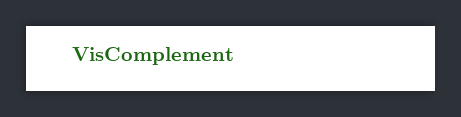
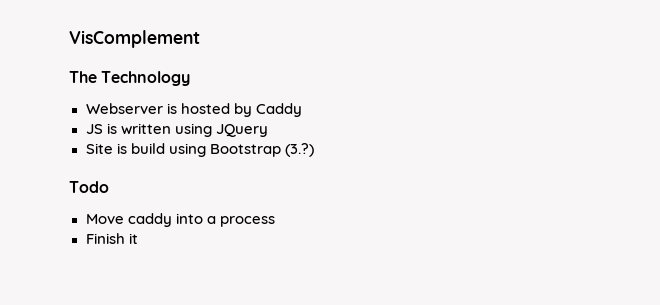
+ The Technology
+ Webserver is hosted by Caddy
+ JS is written using JQuery
+ Site is build using Bootstrap (3.?)
+ Todo
+ Move caddy into a process
+ Finish it

